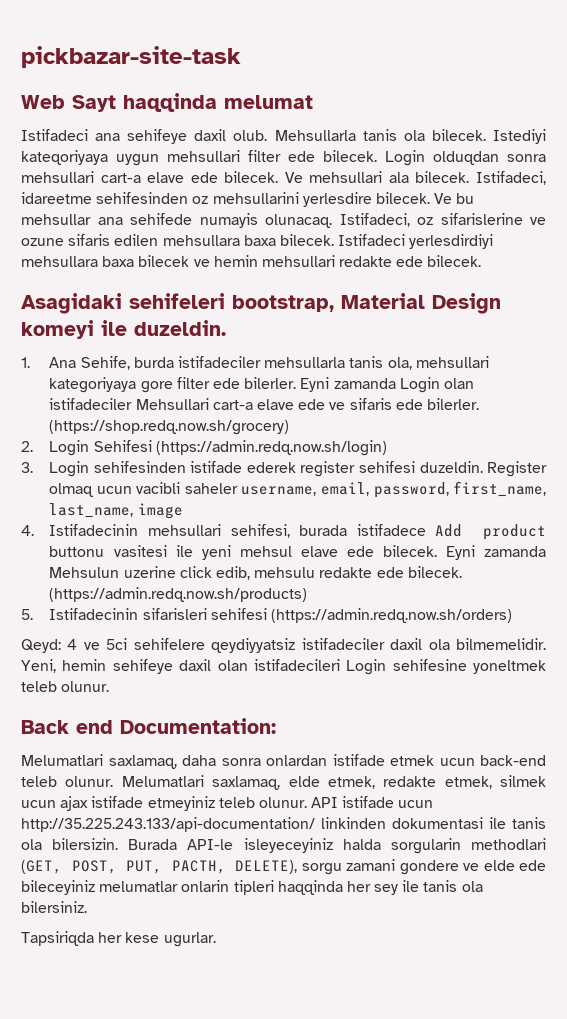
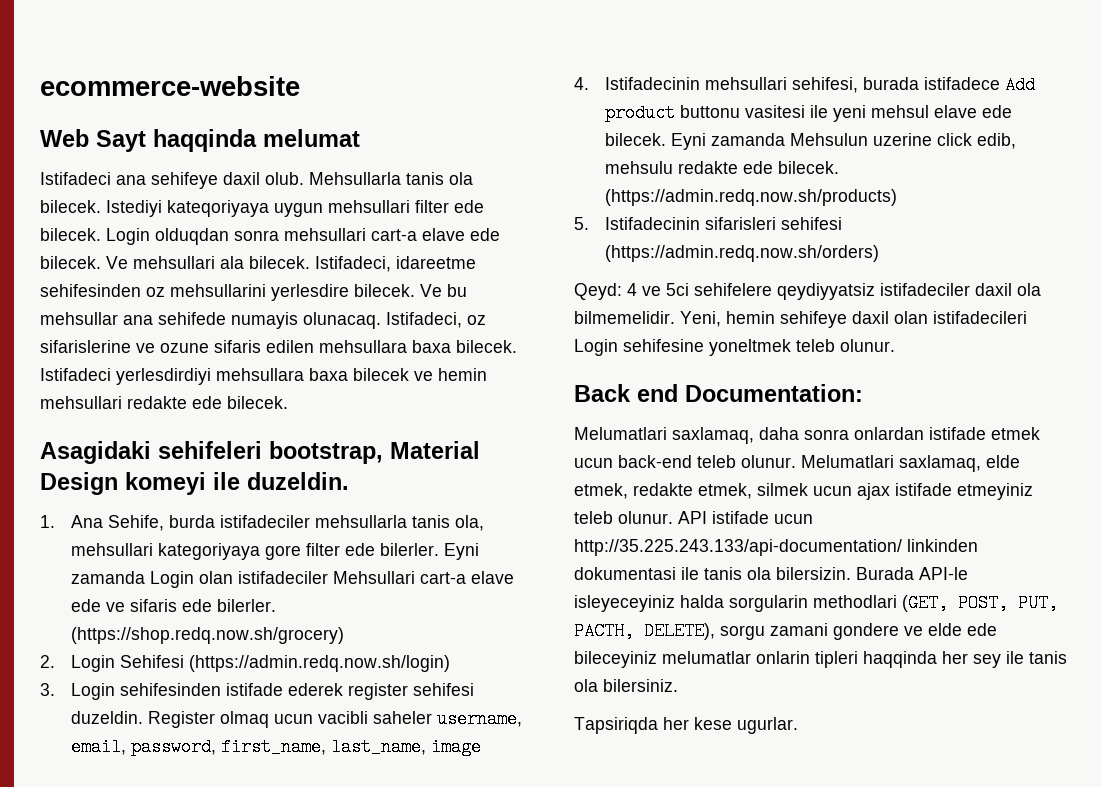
- pickbazar-site-task
+ ecommerce-website

